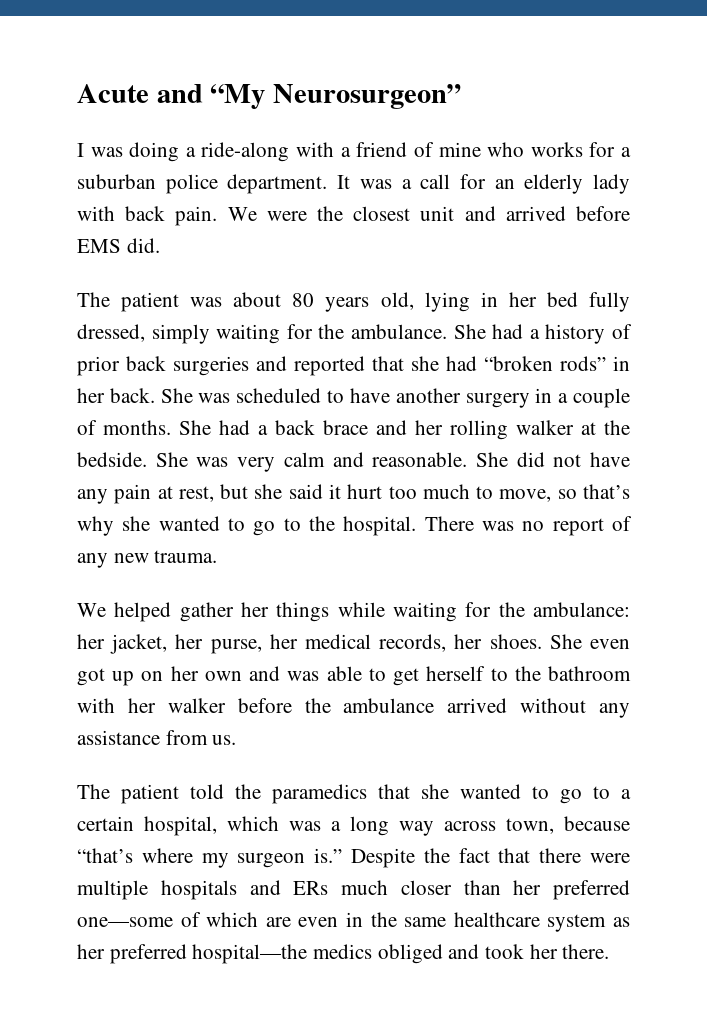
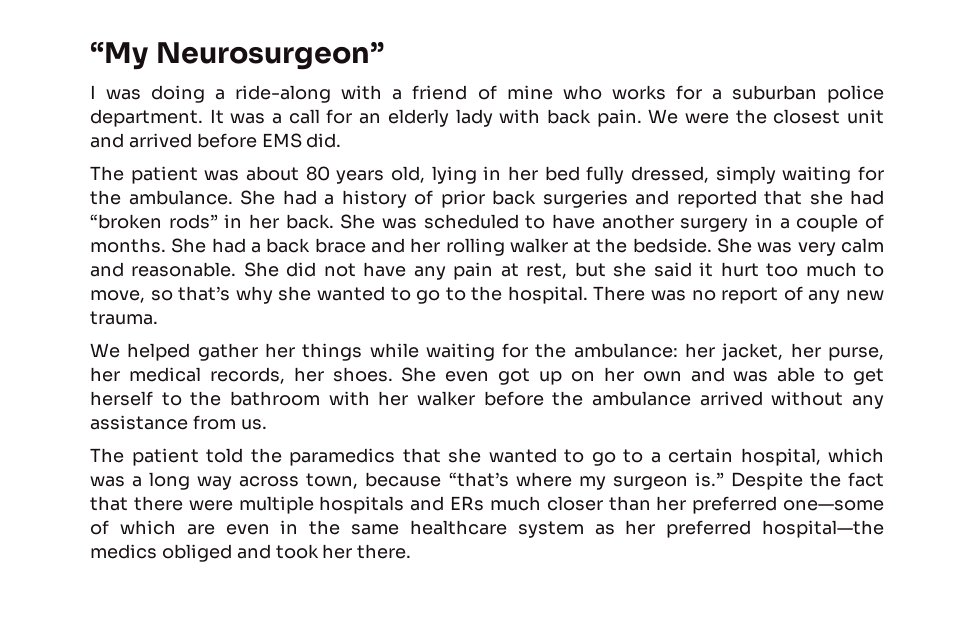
- Acute and “My Neurosurgeon”
+ “My Neurosurgeon”

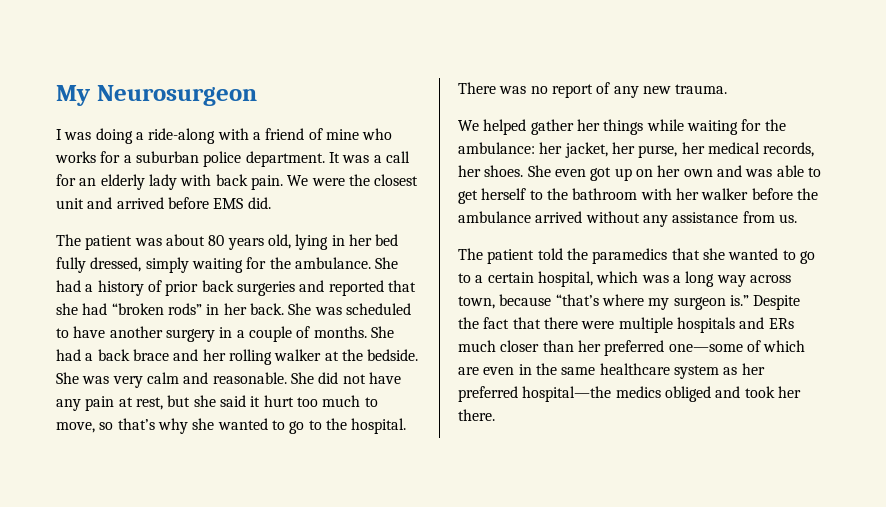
- “My Neurosurgeon”
+ My Neurosurgeon

